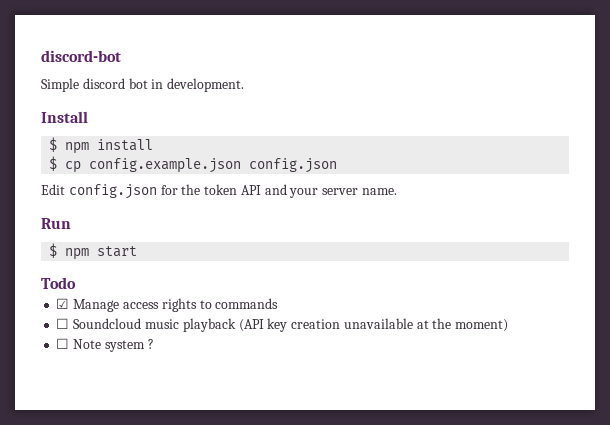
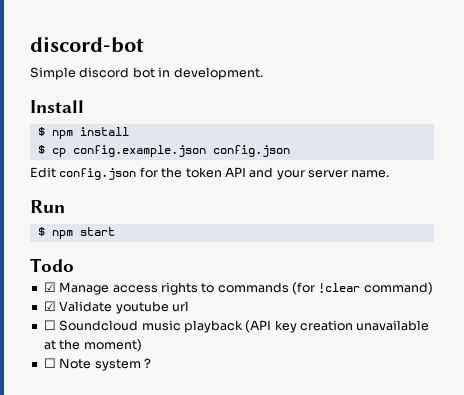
- ☑ Manage access rights to commands
+ ☑ Manage access rights to commands (for !clear command)
+ ☑ Validate youtube url

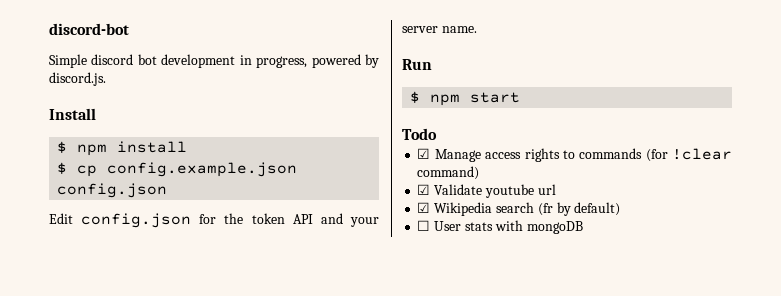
- Simple discord bot in development.
+ Simple discord bot development in progress, powered by discord.js.
- ☐ Soundcloud music playback (API key creation unavailable at the moment)
- ☐ Note system ?
+ ☑ Wikipedia search (fr by default)
+ ☐ User stats with mongoDB

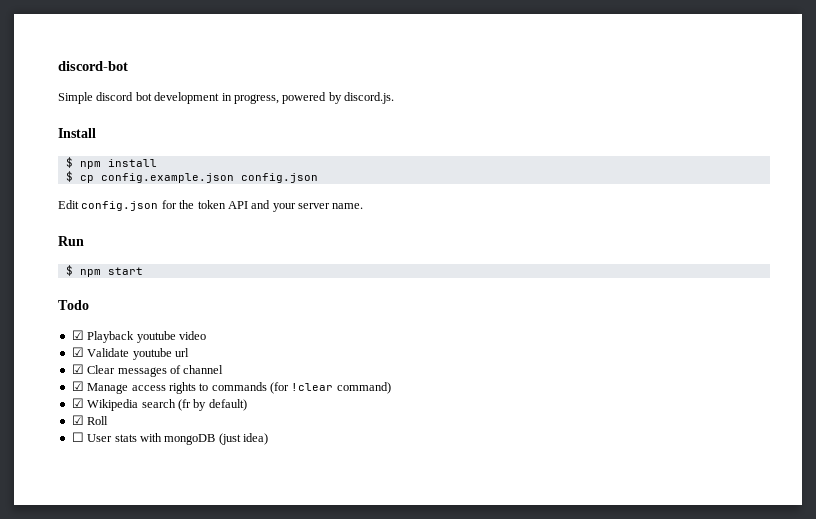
+ ☑ Playback youtube video
+ ☑ Validate youtube url
+ ☑ Clear messages of channel
- ☑ Validate youtube url
+ ☑ Roll
- ☐ User stats with mongoDB
+ ☐ User stats with mongoDB (just idea)

